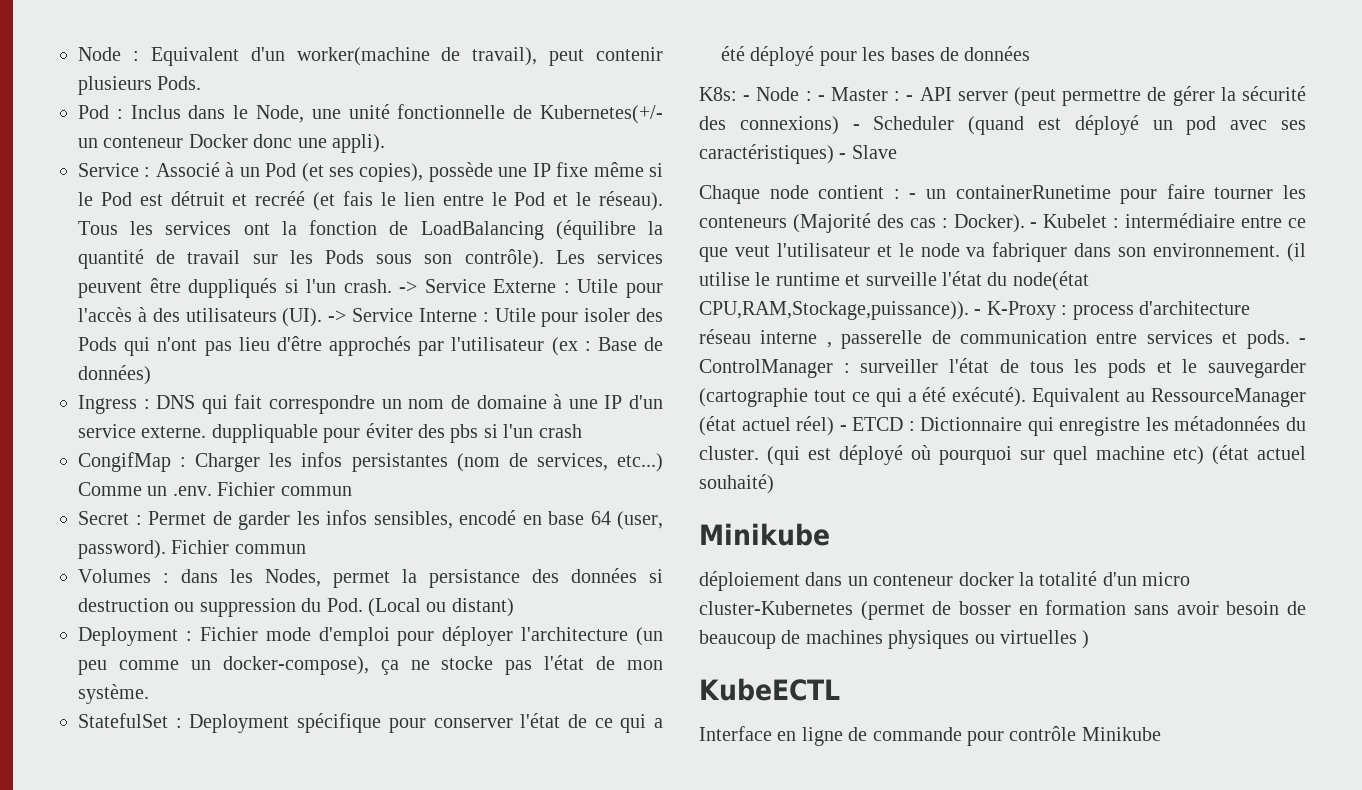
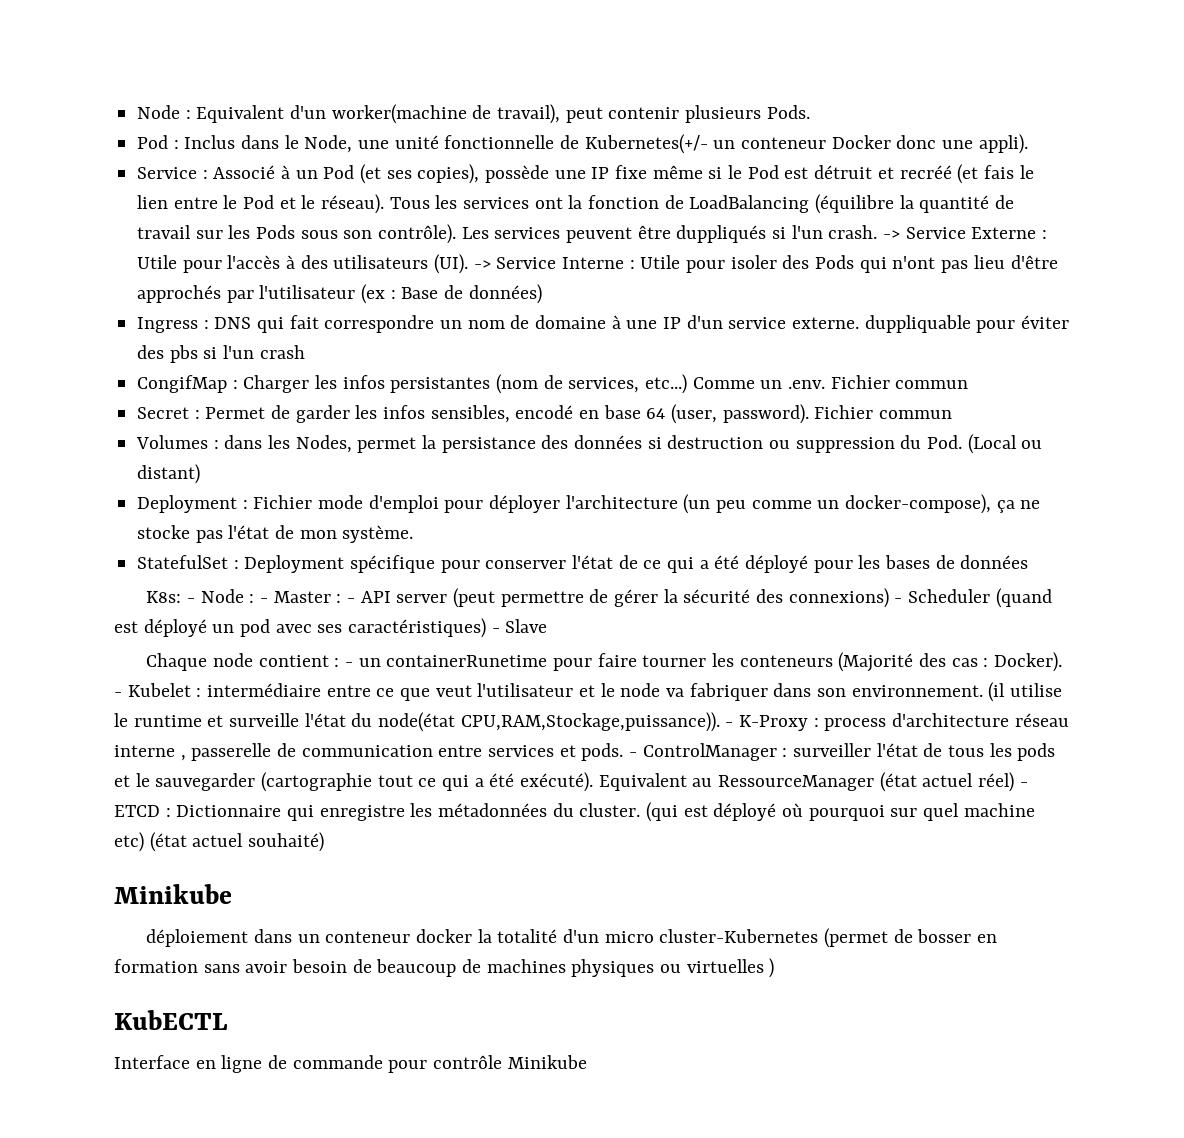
- KubeECTL
+ KubECTL

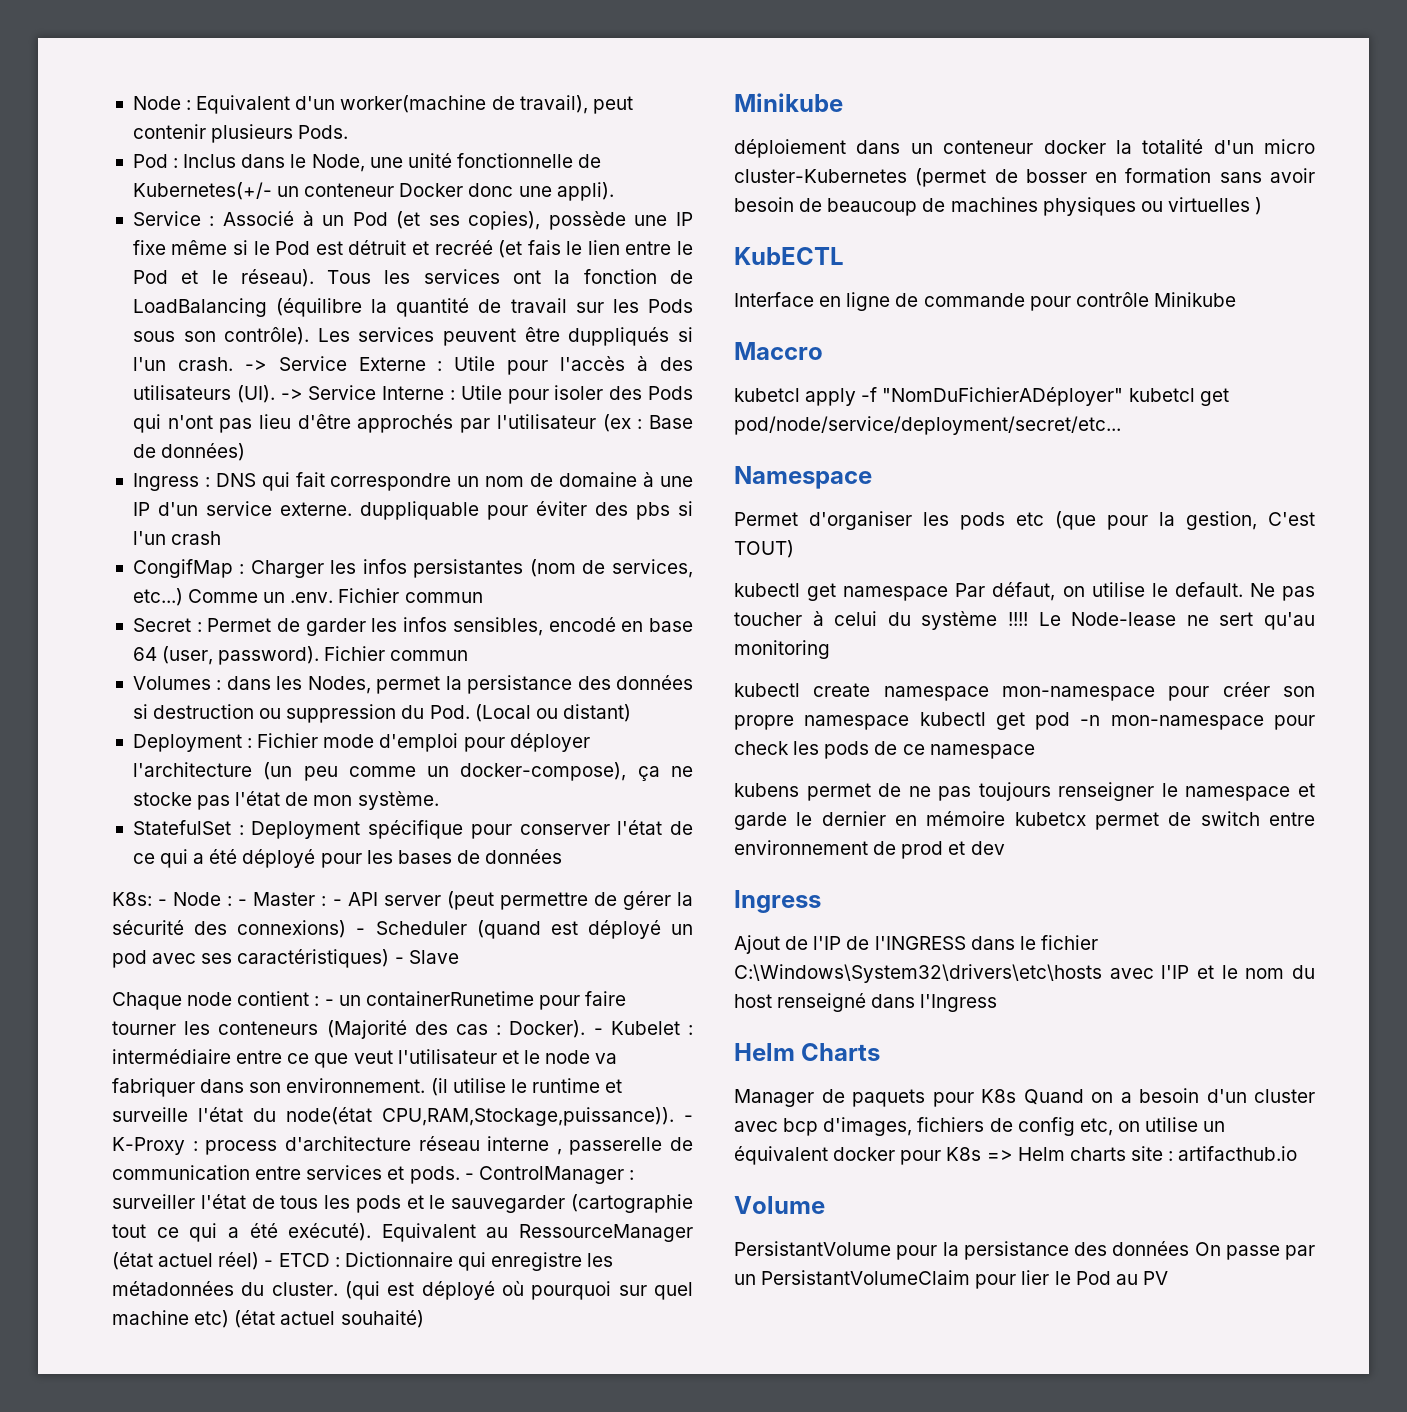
+ Maccro
+ kubetcl apply -f "NomDuFichierADéployer" kubetcl get pod/node/service/deployment/secret/etc...
+ Namespace
+ Permet d'organiser les pods etc (que pour la gestion, C'est TOUT)
+ kubectl get namespace Par défaut, on utilise le default. Ne pas toucher à celui du système !!!! Le Node-lease ne sert qu'au monitoring
+ kubectl create namespace mon-namespace pour créer son propre namespace kubectl get pod -n mon-namespace pour check les pods de ce namespace
+ kubens permet de ne pas toujours renseigner le namespace et garde le dernier en mémoire kubetcx permet de switch entre environnement de prod et dev
+ Ingress
+ Ajout de l'IP de l'INGRESS dans le fichier C:\Windows\System32\drivers\etc\hosts avec l'IP et le nom du host renseigné dans l'Ingress
+ Helm Charts
+ Manager de paquets pour K8s Quand on a besoin d'un cluster avec bcp d'images, fichiers de config etc, on utilise un équivalent docker pour K8s => Helm charts site : artifacthub.io
+ Volume
+ PersistantVolume pour la persistance des données On passe par un PersistantVolumeClaim pour lier le Pod au PV

